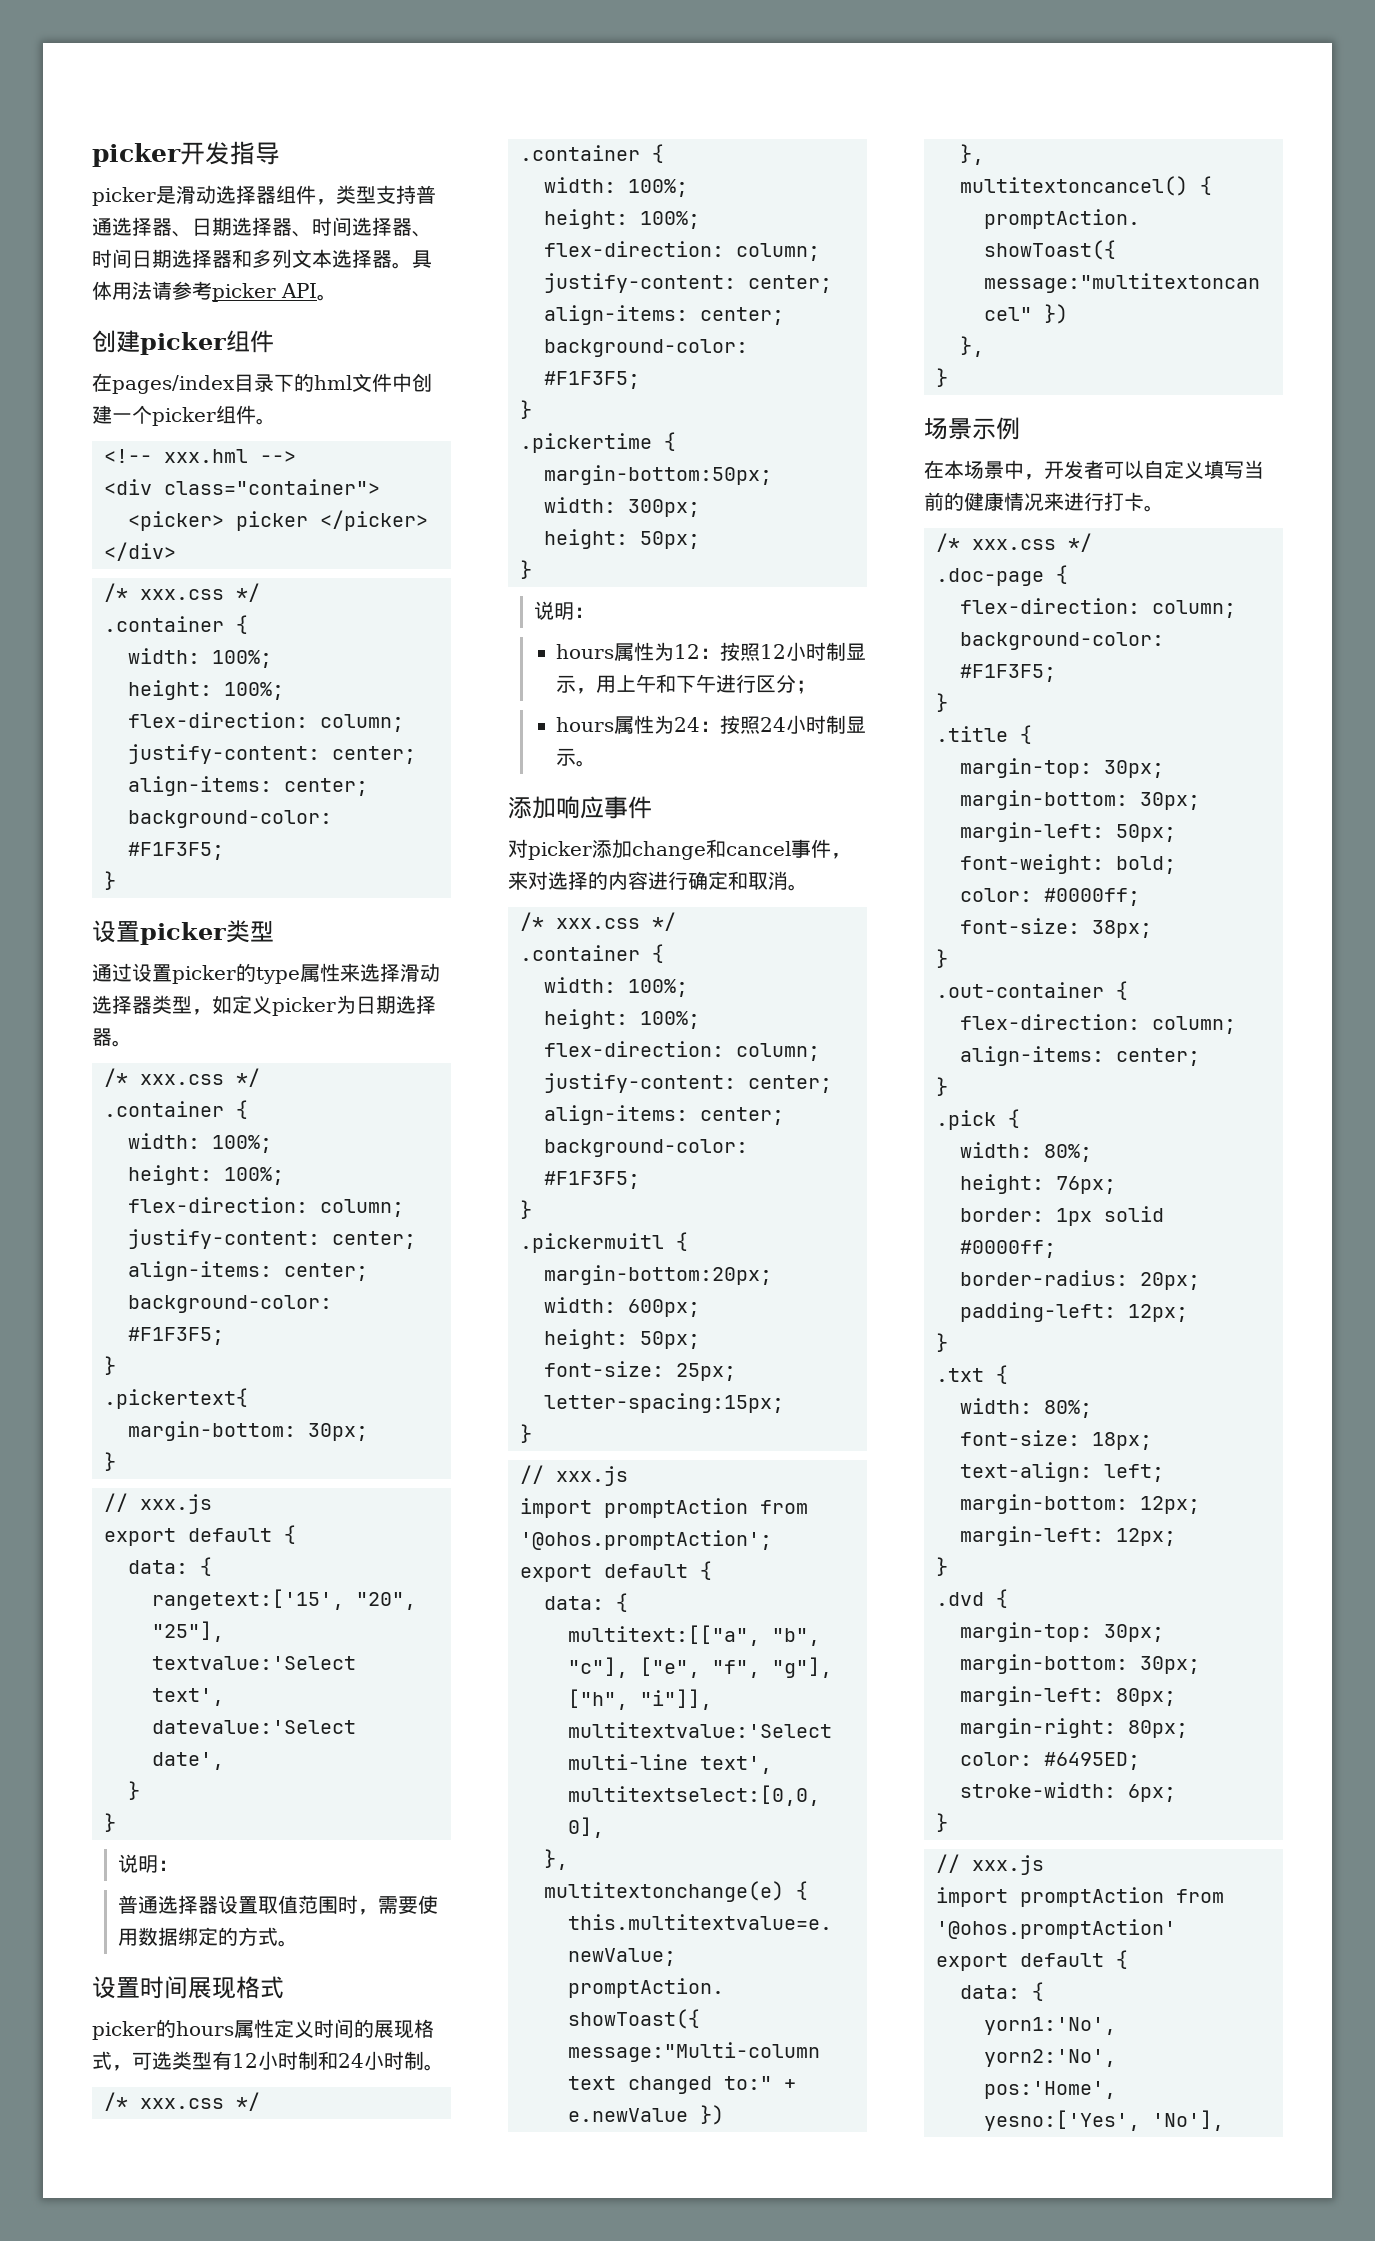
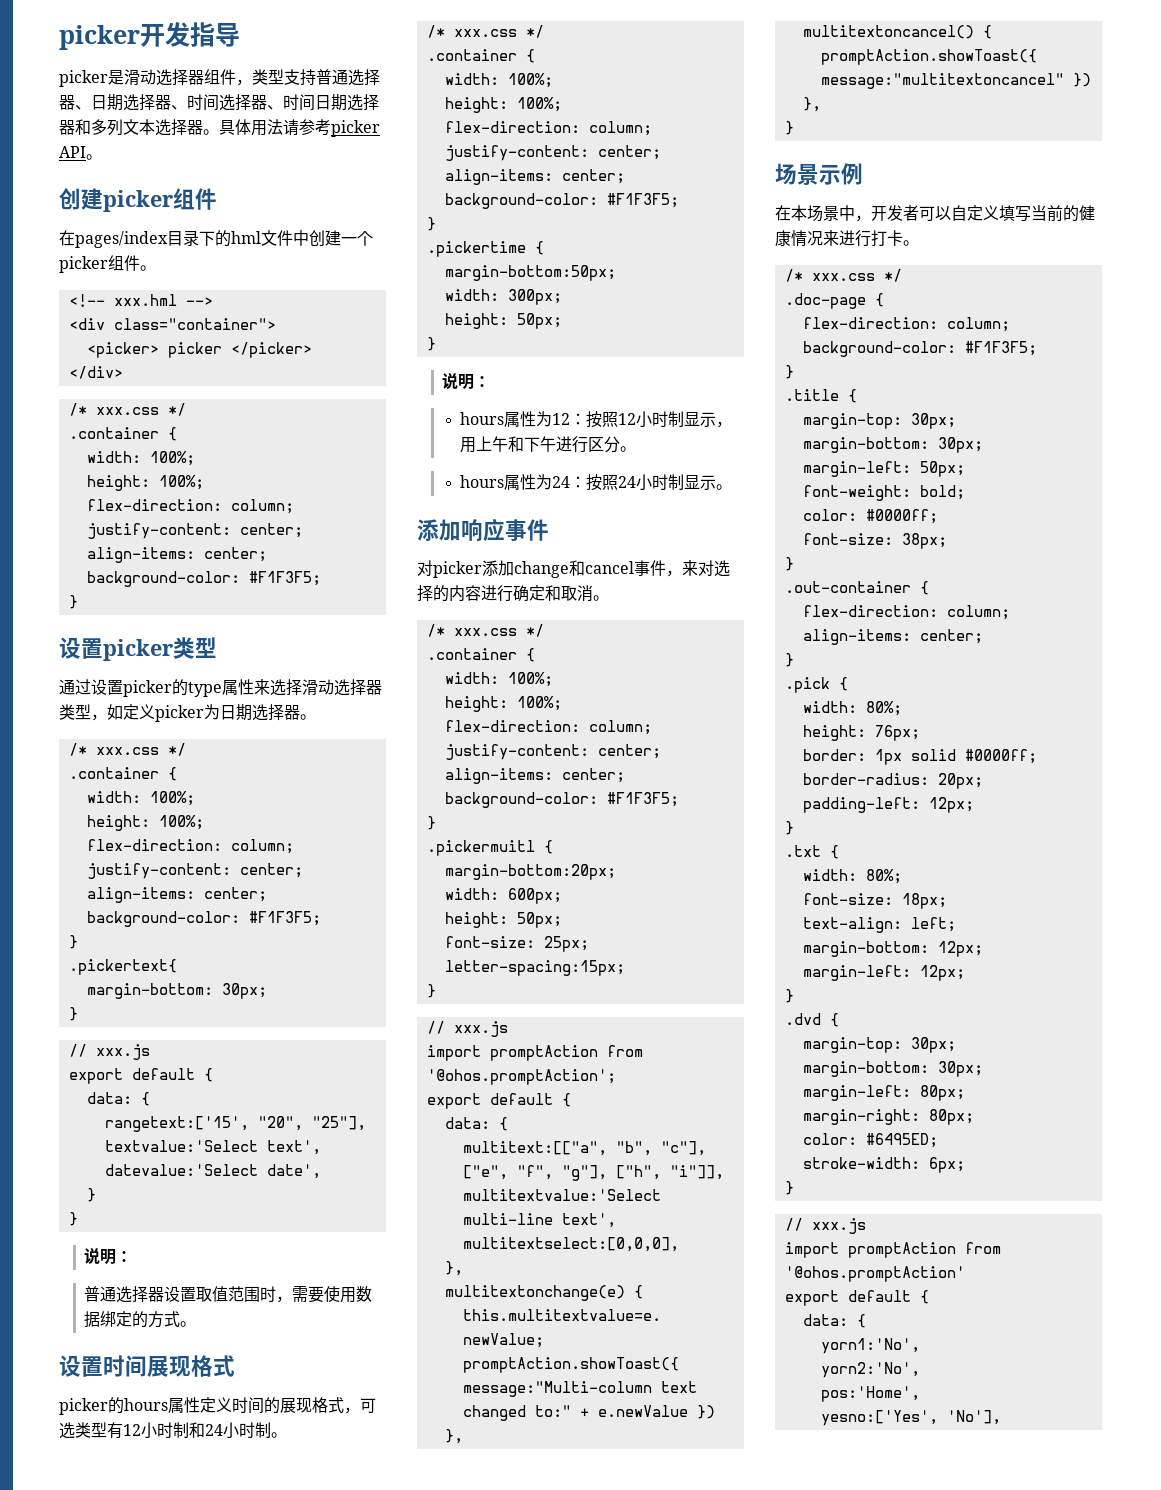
- hours属性为12：按照12小时制显示，用上午和下午进行区分；
+ hours属性为12：按照12小时制显示，用上午和下午进行区分。

